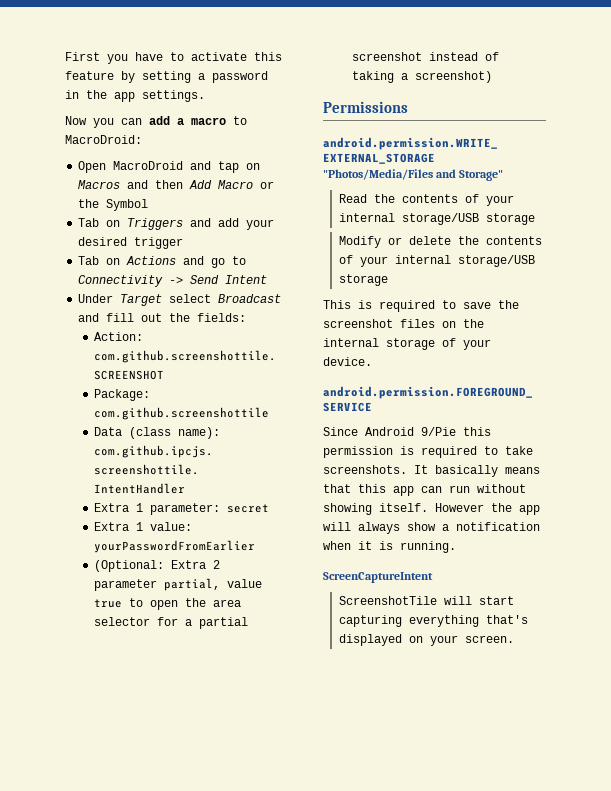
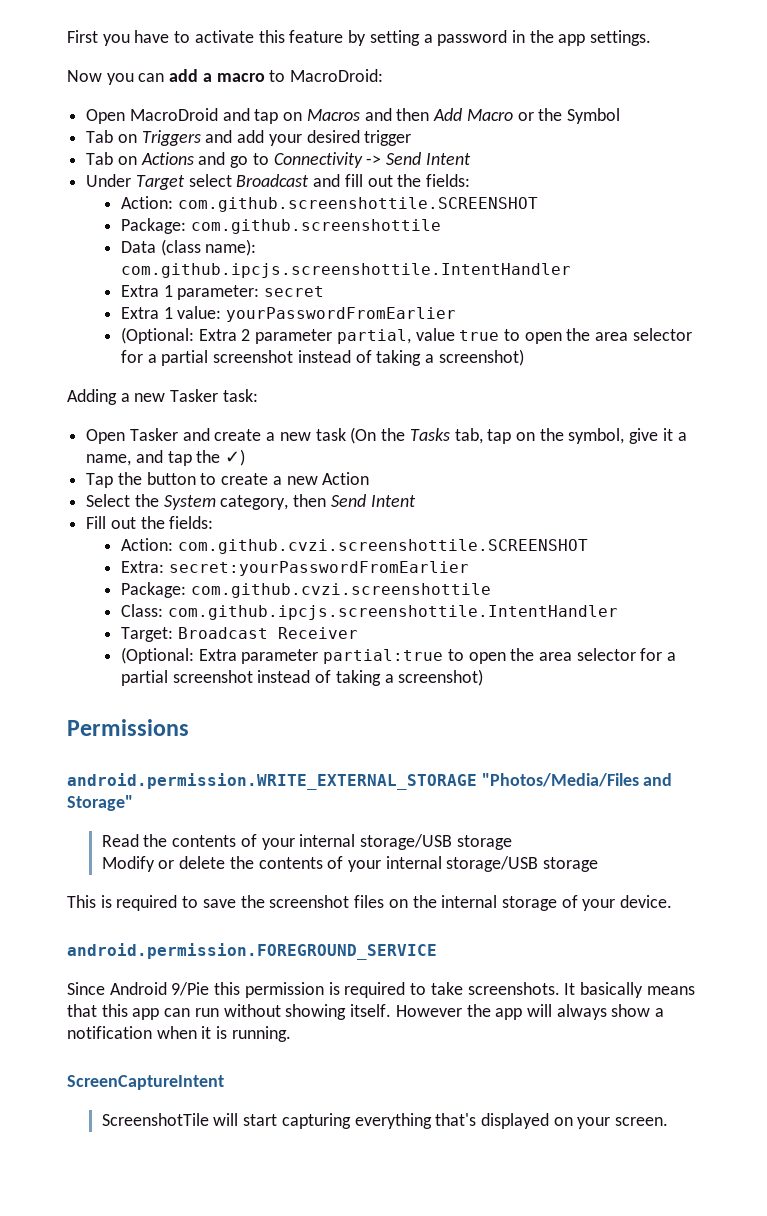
+ Adding a new Tasker task:
+ Open Tasker and create a new task (On the Tasks tab, tap on the symbol, give it a name, and tap the ✓)
+ Tap the button to create a new Action
+ Select the System category, then Send Intent
+ Fill out the fields:
+ Action: com.github.cvzi.screenshottile.SCREENSHOT
+ Extra: secret:yourPasswordFromEarlier
+ Package: com.github.cvzi.screenshottile
+ Class: com.github.ipcjs.screenshottile.IntentHandler
+ Target: Broadcast Receiver
+ (Optional: Extra parameter partial:true to open the area selector for a partial screenshot instead of taking a screenshot)

